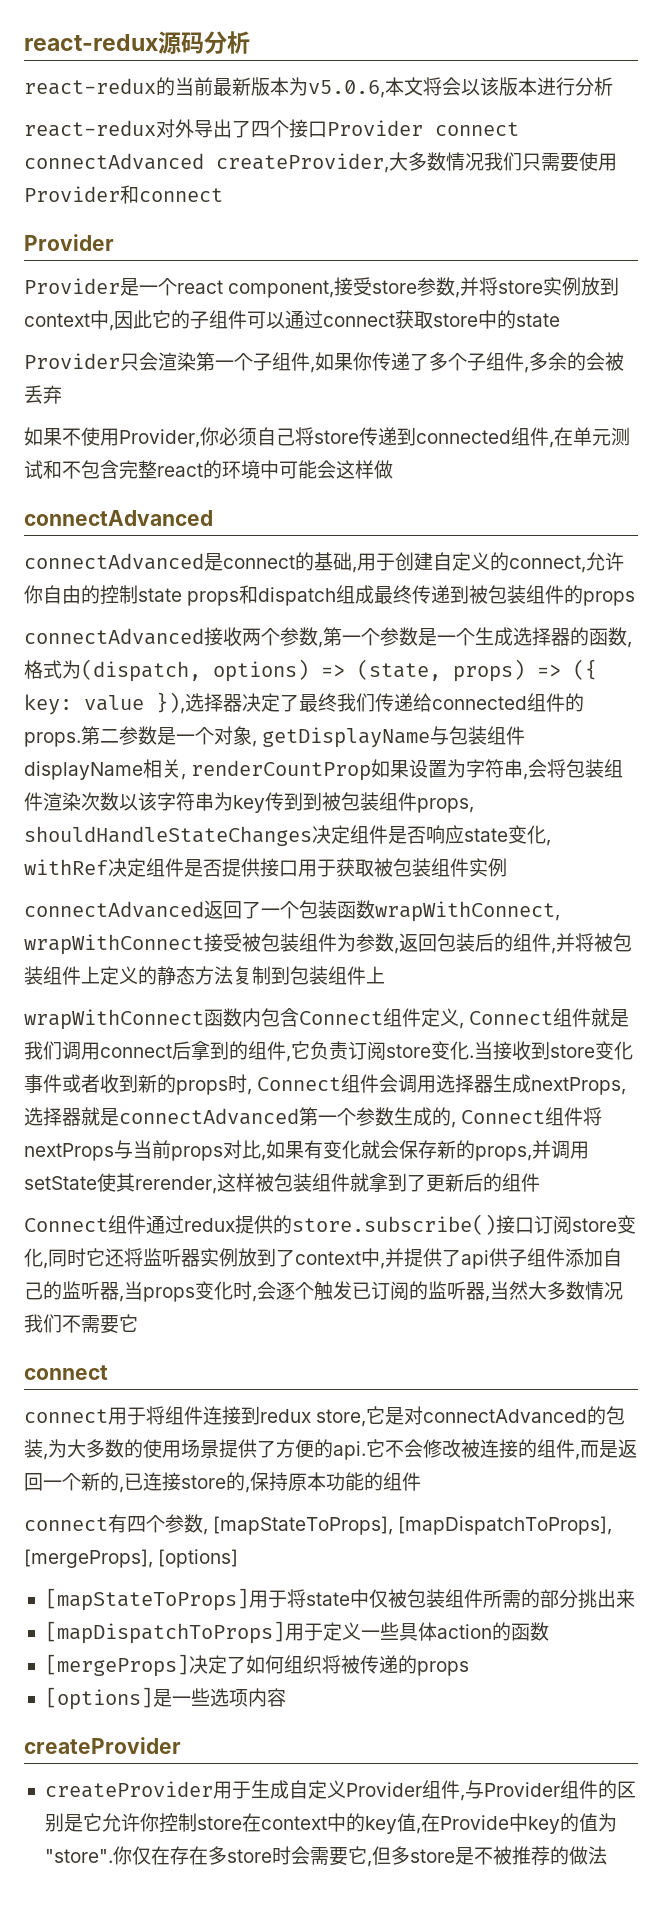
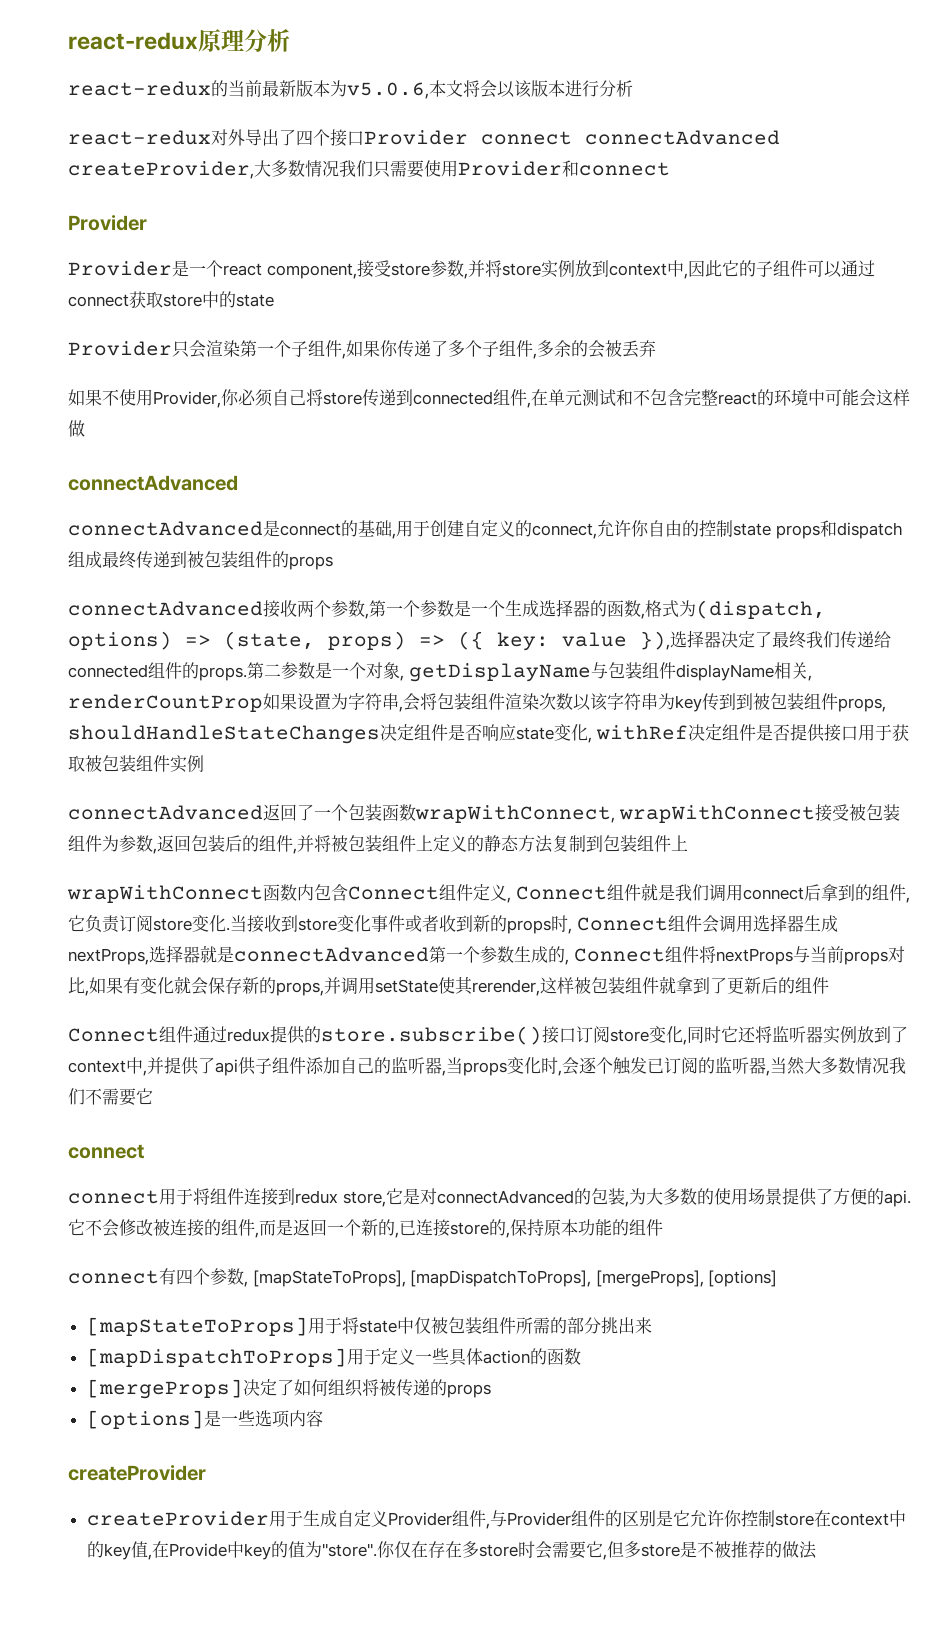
- react-redux源码分析
+ react-redux原理分析

